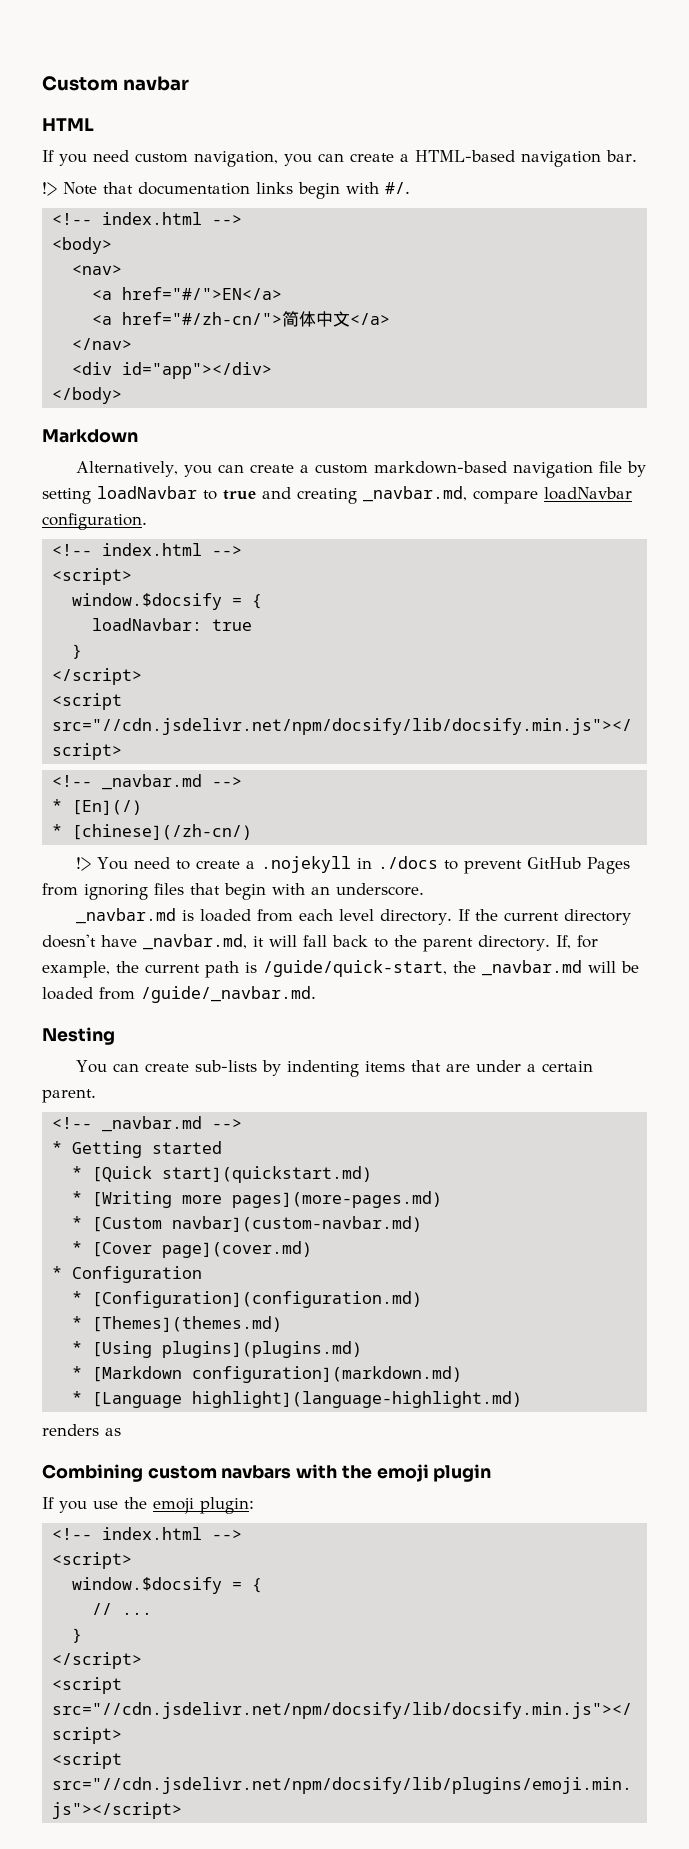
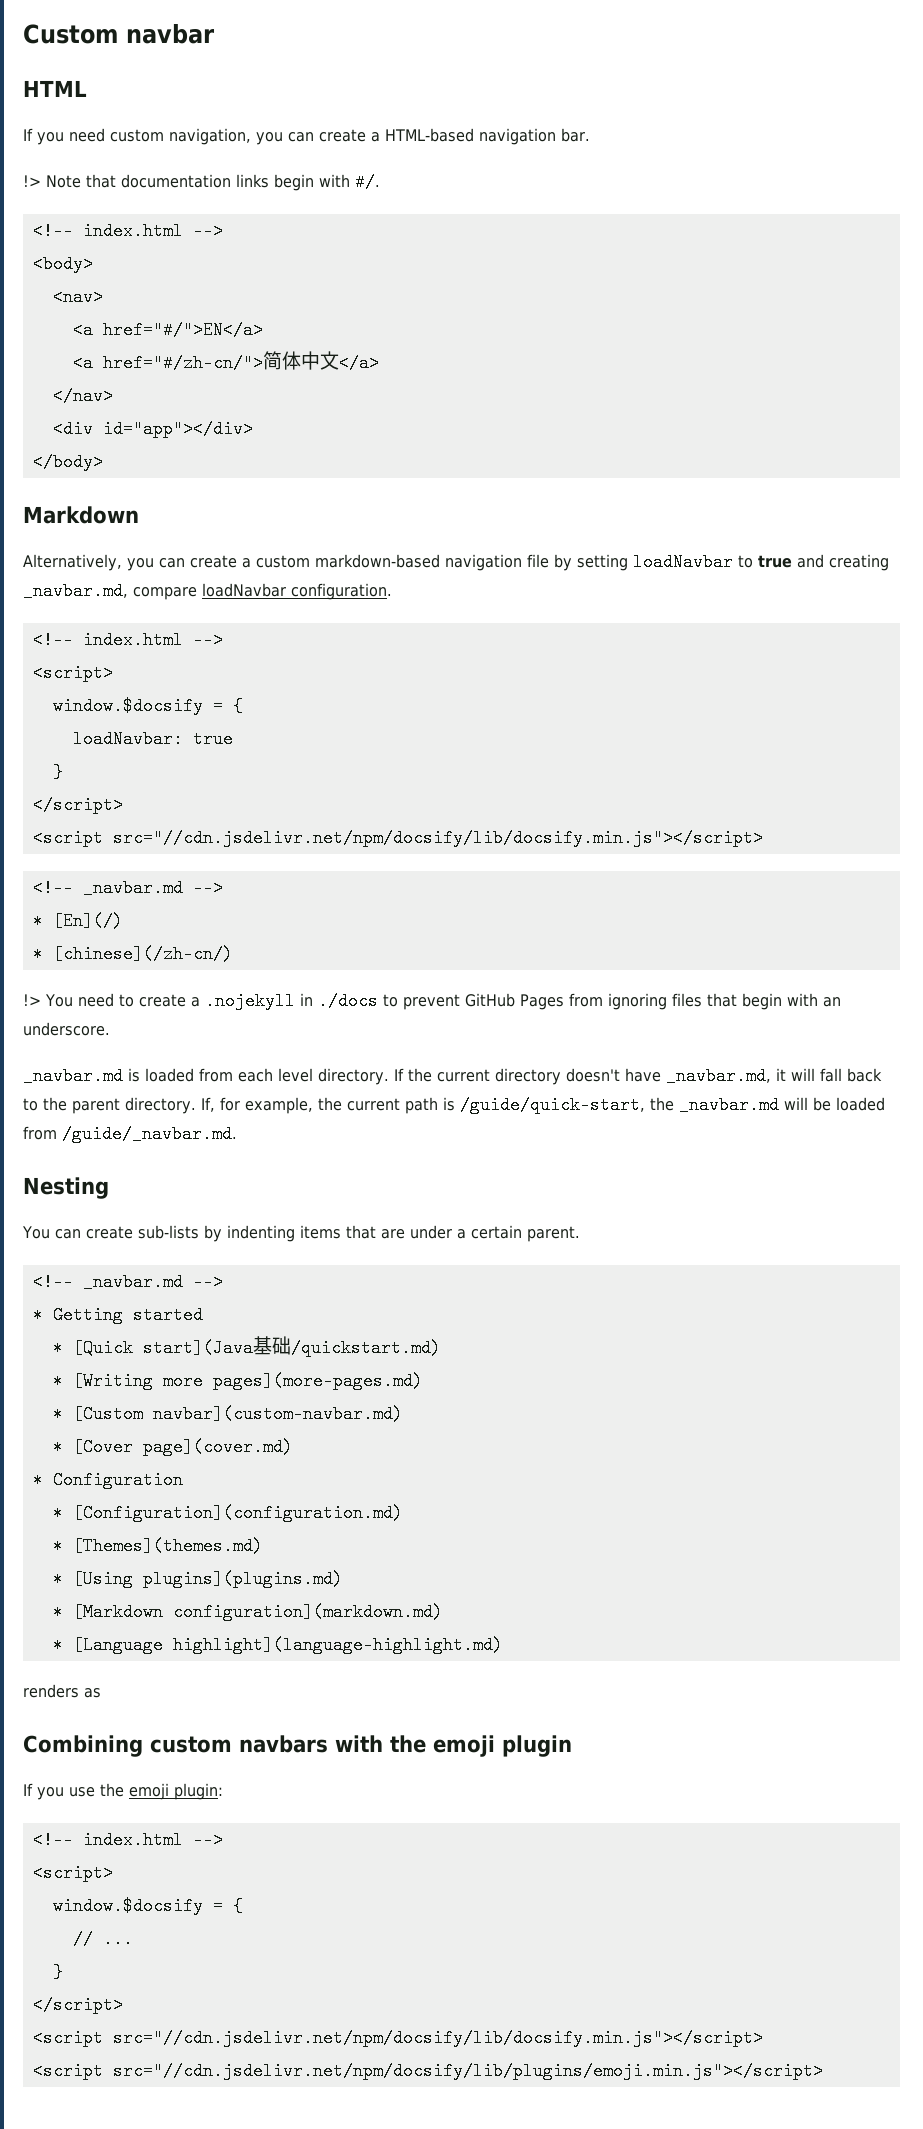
- * [Quick start](quickstart.md)
+ * [Quick start](Java基础/quickstart.md)

